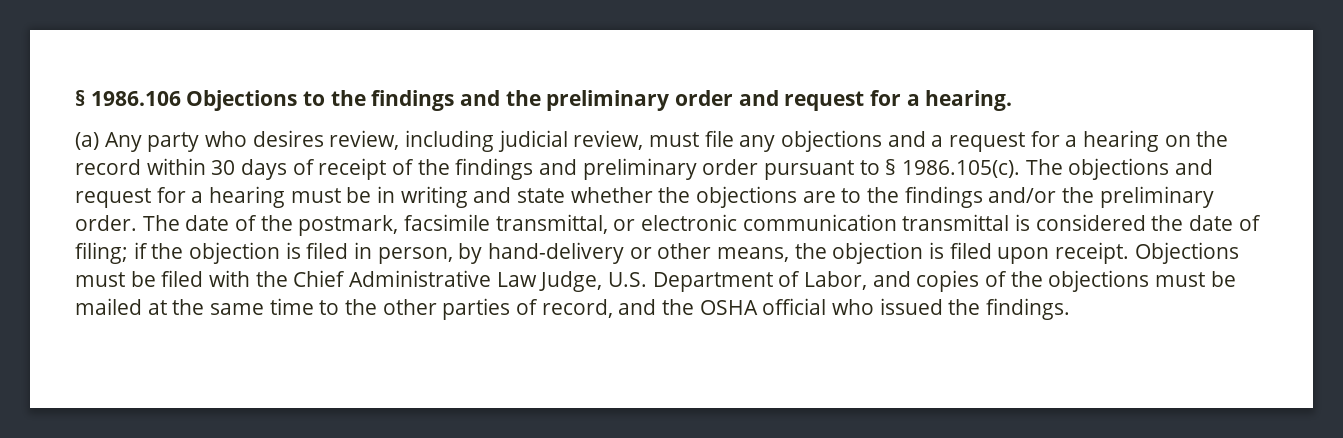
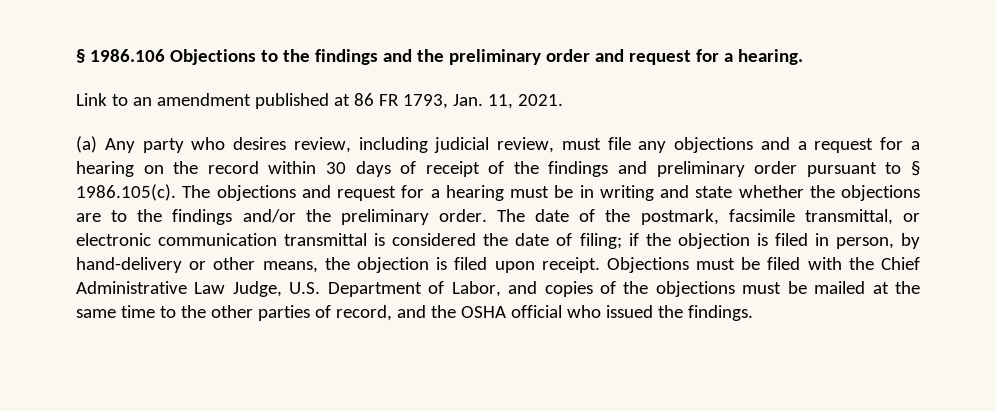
+ Link to an amendment published at 86 FR 1793, Jan. 11, 2021.

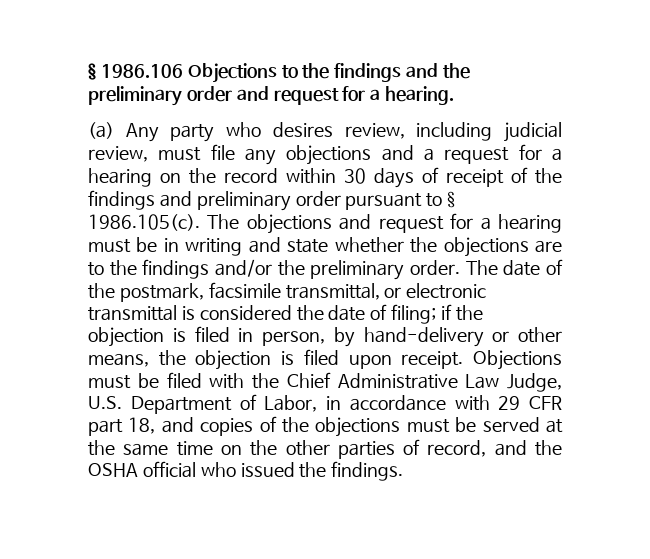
- Link to an amendment published at 86 FR 1793, Jan. 11, 2021.
- The date of the postmark, facsimile transmittal, or electronic communication transmittal is considered the date of filing; if the objection is filed in person, by hand-delivery or other means, the objection is filed upon receipt.
+ The date of the postmark, facsimile transmittal, or electronic transmittal is considered the date of filing; if the objection is filed in person, by hand-delivery or other means, the objection is filed upon receipt.
- Objections must be filed with the Chief Administrative Law Judge, U.S. Department of Labor, and copies of the objections must be mailed at the same time to the other parties of record, and the OSHA official who issued the findings.
+ Objections must be filed with the Chief Administrative Law Judge, U.S. Department of Labor, in accordance with 29 CFR part 18, and copies of the objections must be served at the same time on the other parties of record, and the OSHA official who issued the findings.

